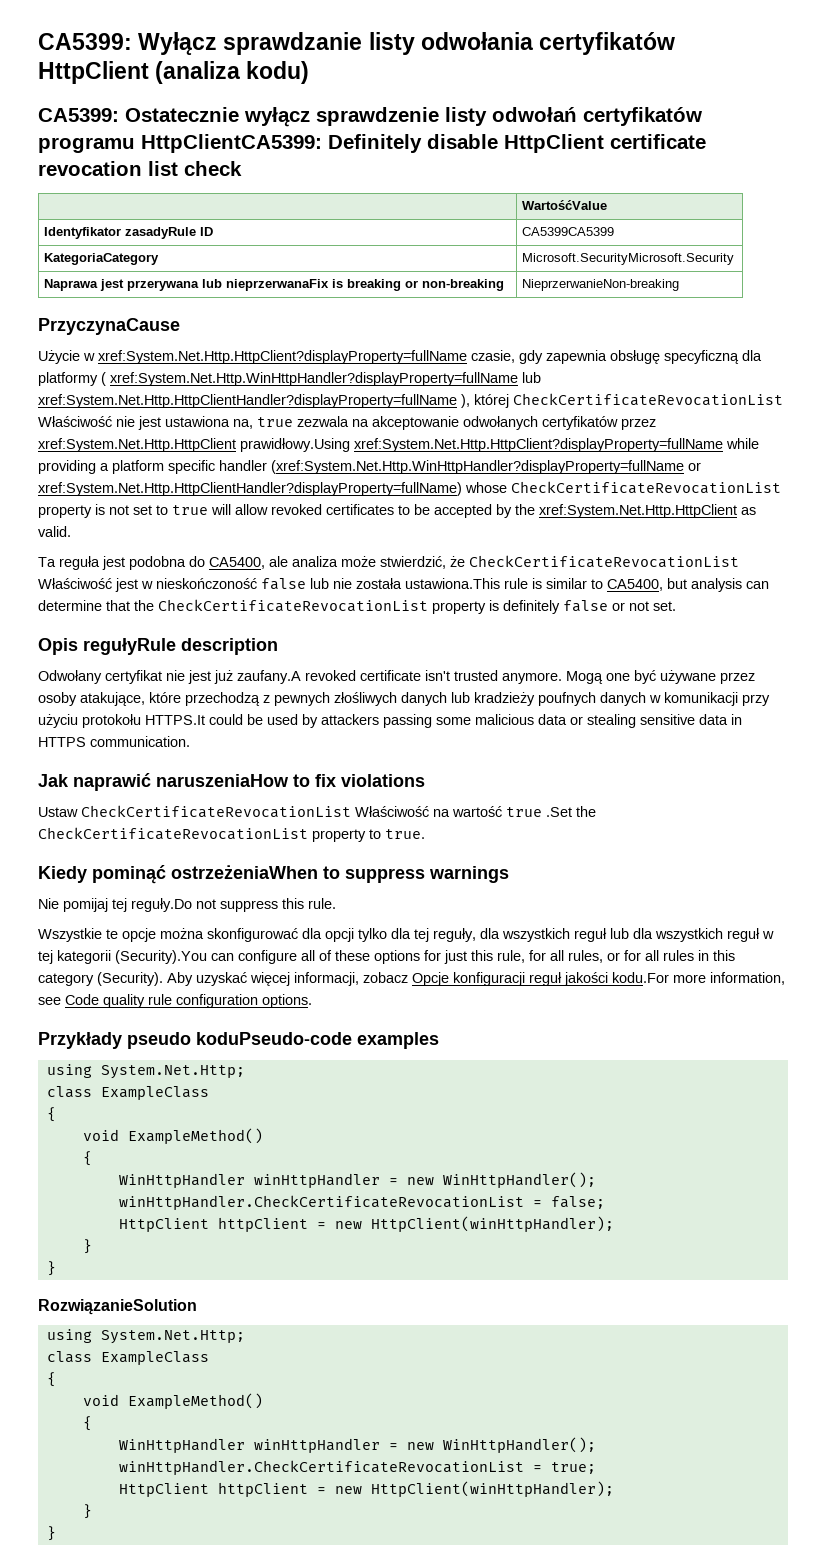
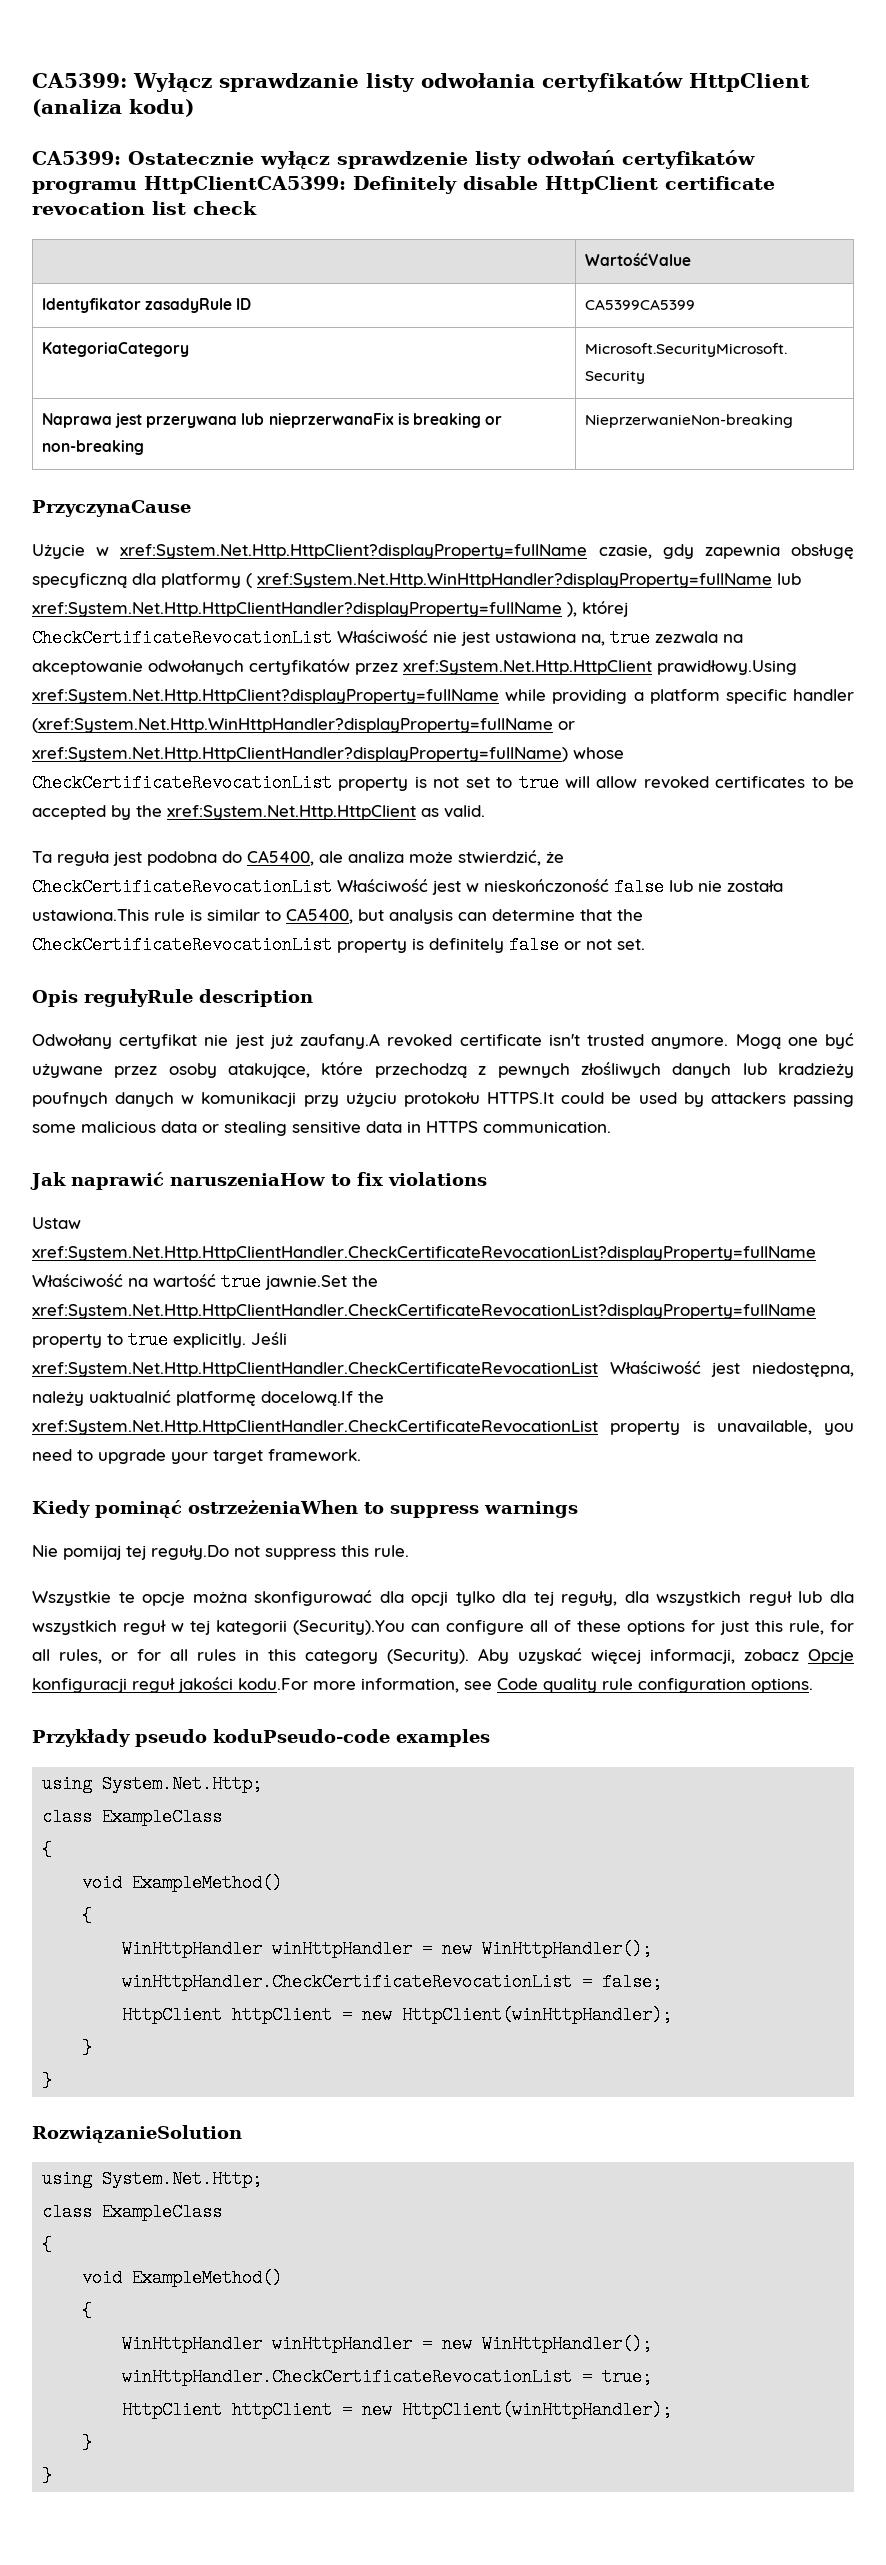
- Ustaw CheckCertificateRevocationList Właściwość na wartość true .Set the CheckCertificateRevocationList property to true.
+ Ustaw xref:System.Net.Http.HttpClientHandler.CheckCertificateRevocationList?displayProperty=fullName Właściwość na wartość true jawnie.Set the xref:System.Net.Http.HttpClientHandler.CheckCertificateRevocationList?displayProperty=fullName property to true explicitly. Jeśli xref:System.Net.Http.HttpClientHandler.CheckCertificateRevocationList Właściwość jest niedostępna, należy uaktualnić platformę docelową.If the xref:System.Net.Http.HttpClientHandler.CheckCertificateRevocationList property is unavailable, you need to upgrade your target framework.

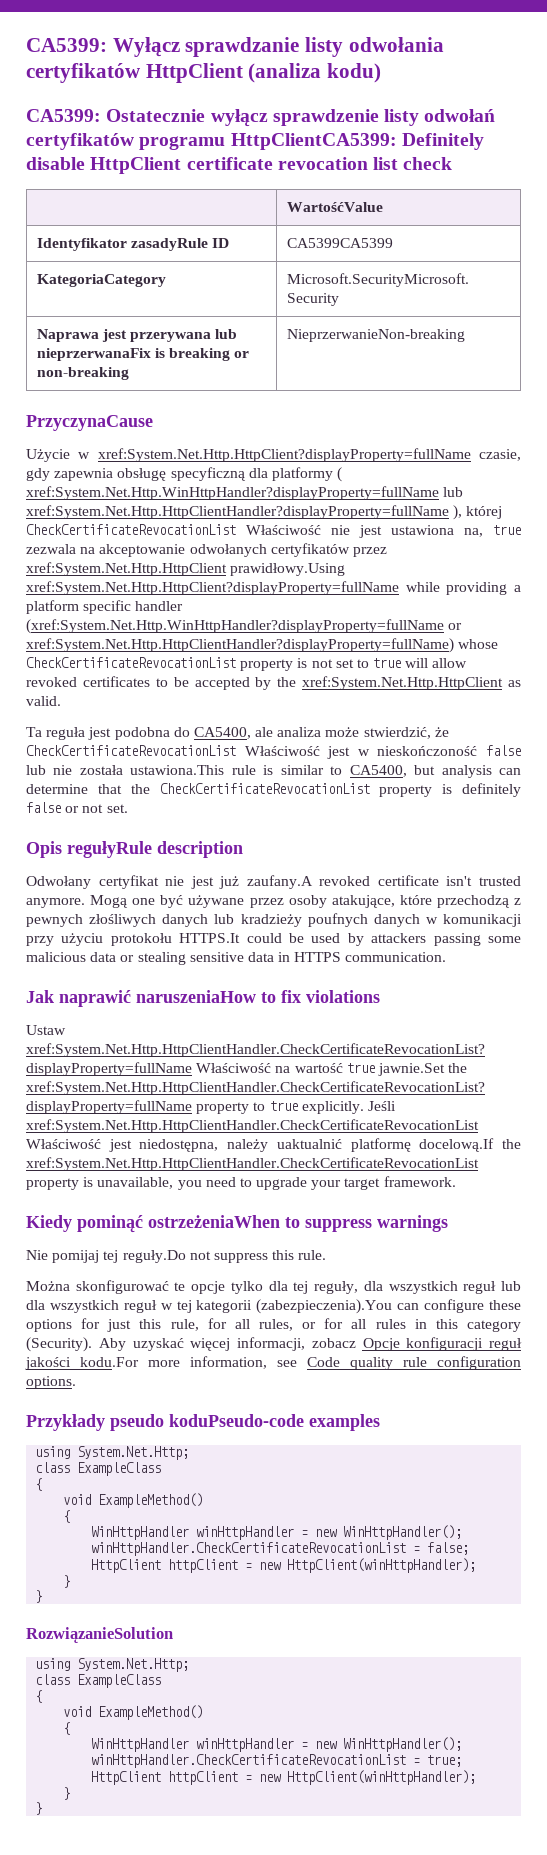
- Wszystkie te opcje można skonfigurować dla opcji tylko dla tej reguły, dla wszystkich reguł lub dla wszystkich reguł w tej kategorii (Security).You can configure all of these options for just this rule, for all rules, or for all rules in this category (Security).
+ Można skonfigurować te opcje tylko dla tej reguły, dla wszystkich reguł lub dla wszystkich reguł w tej kategorii (zabezpieczenia).You can configure these options for just this rule, for all rules, or for all rules in this category (Security).

